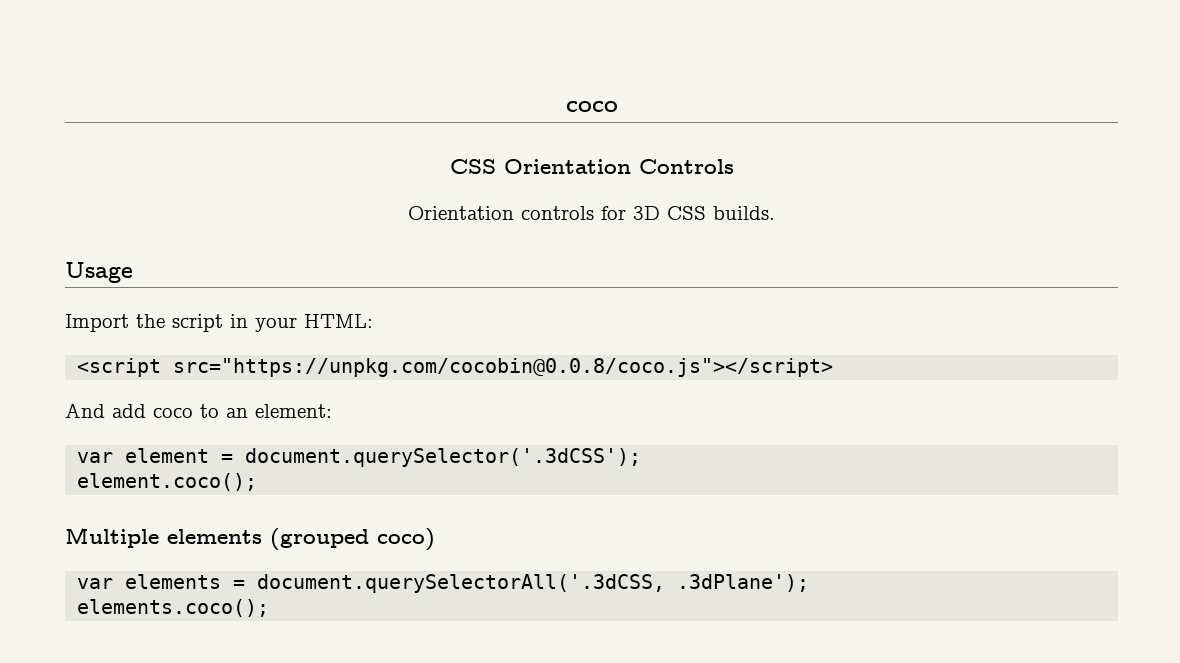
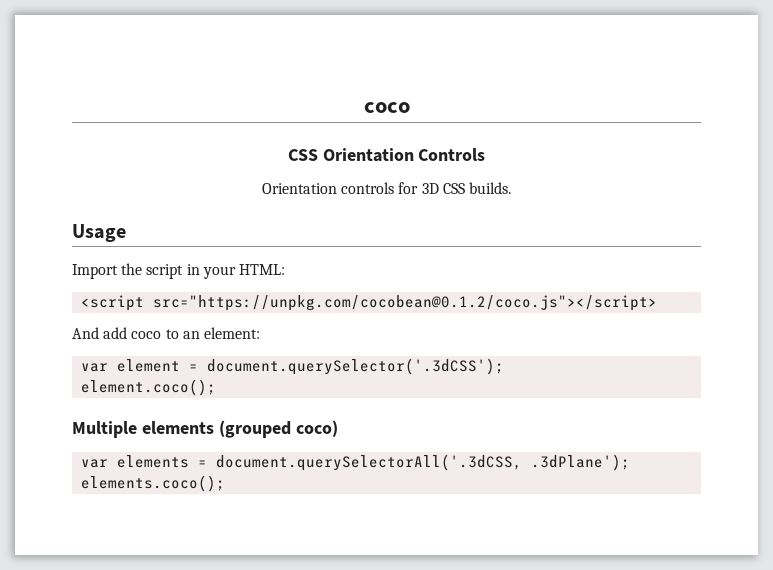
- <script src="https://unpkg.com/cocobin@0.0.8/coco.js"></script>
+ <script src="https://unpkg.com/cocobean@0.1.2/coco.js"></script>

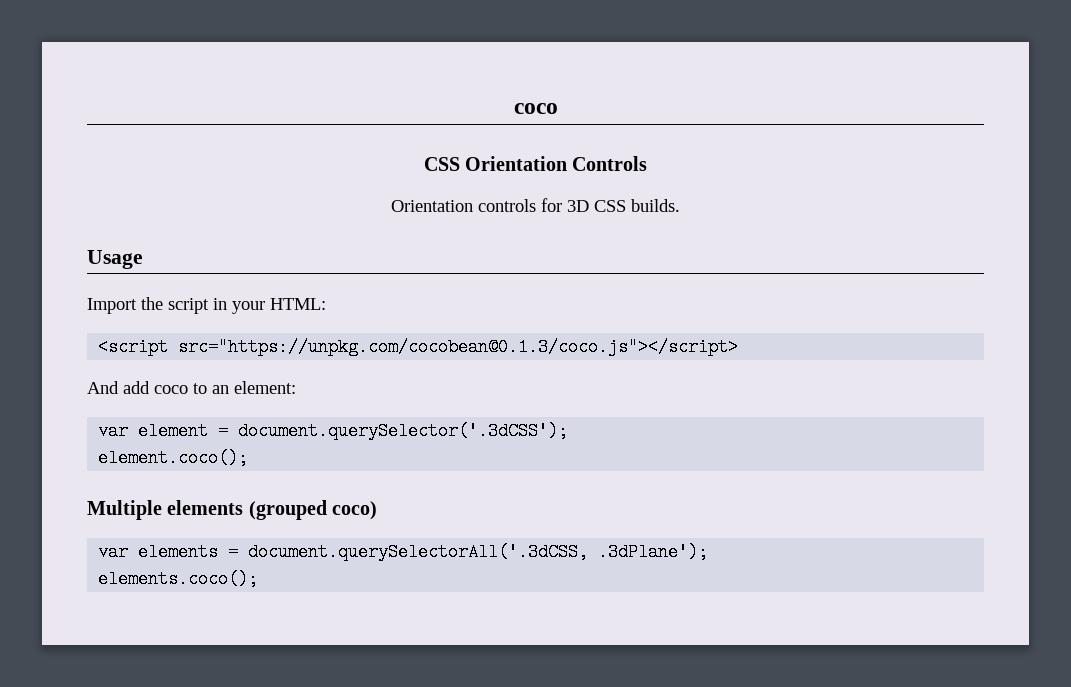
- <script src="https://unpkg.com/cocobean@0.1.2/coco.js"></script>
+ <script src="https://unpkg.com/cocobean@0.1.3/coco.js"></script>

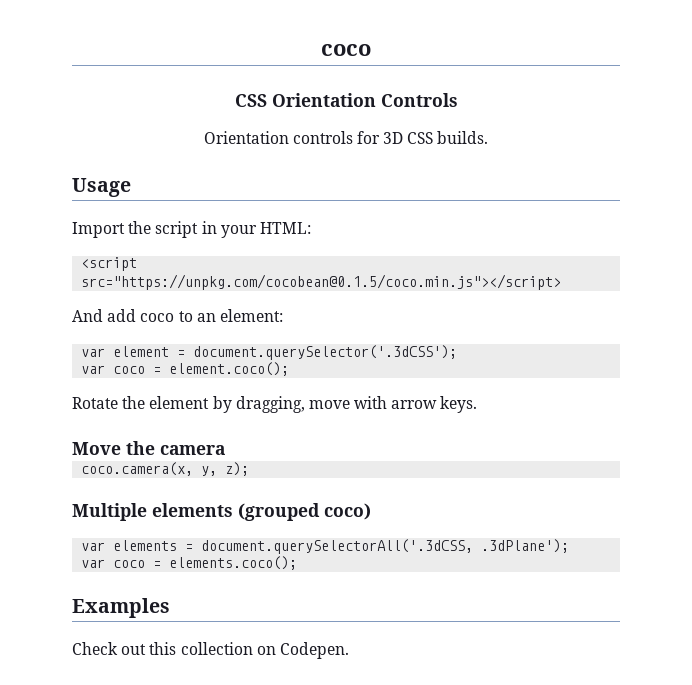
- <script src="https://unpkg.com/cocobean@0.1.3/coco.js"></script>
+ <script src="https://unpkg.com/cocobean@0.1.5/coco.min.js"></script>
- element.coco();
+ var coco = element.coco();
+ Rotate the element by dragging, move with arrow keys.
+ Move the camera
+ coco.camera(x, y, z);
- elements.coco();
+ var coco = elements.coco();
+ Examples
+ Check out this collection on Codepen.

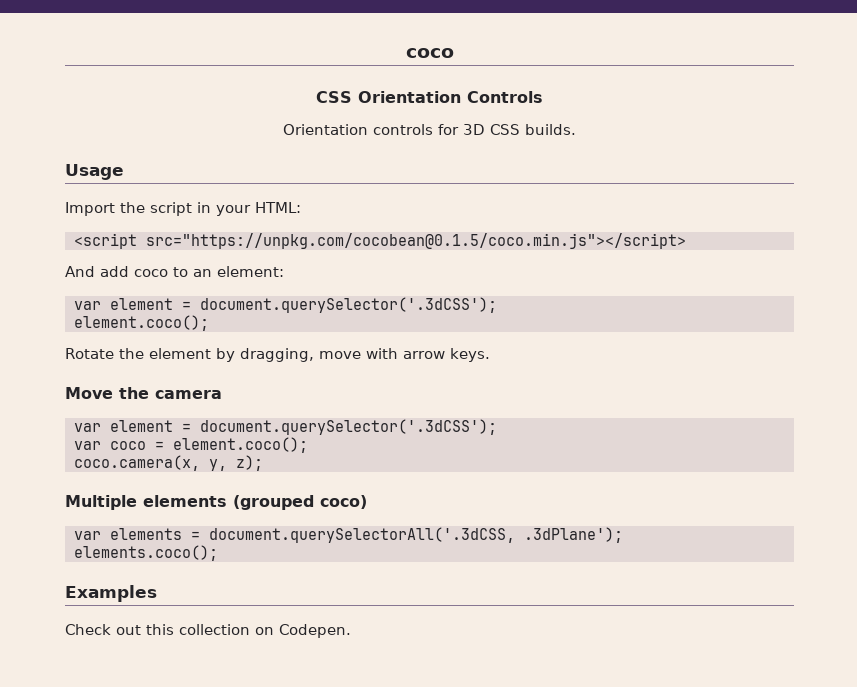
  And add coco to an element:
  var element = document.querySelector('.3dCSS');
- var coco = element.coco();
+ element.coco();
  Move the camera
+ var element = document.querySelector('.3dCSS');
+ var coco = element.coco();
- var coco = elements.coco();
+ elements.coco();

